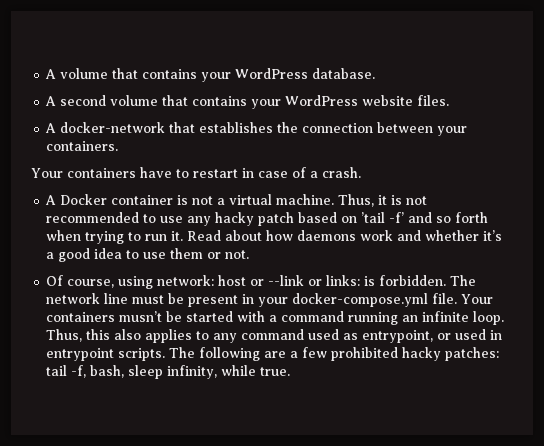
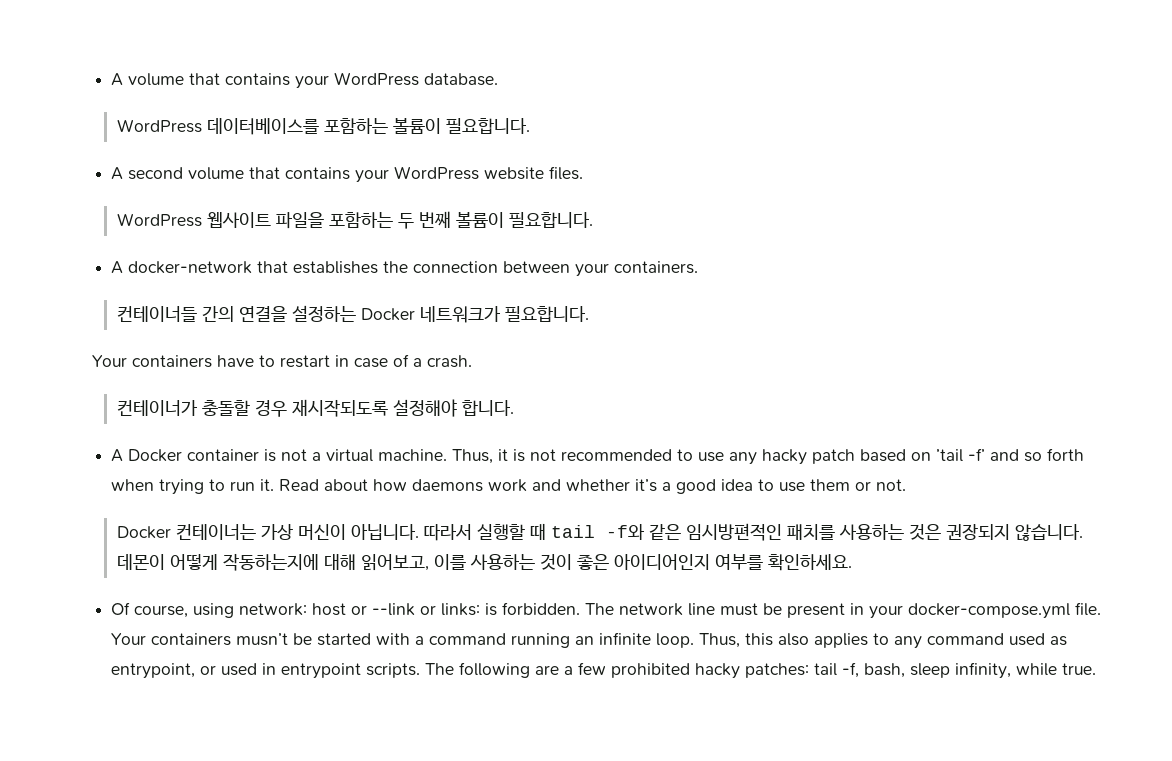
+ WordPress 데이터베이스를 포함하는 볼륨이 필요합니다.
+ WordPress 웹사이트 파일을 포함하는 두 번째 볼륨이 필요합니다.
+ 컨테이너들 간의 연결을 설정하는 Docker 네트워크가 필요합니다.
+ 컨테이너가 충돌할 경우 재시작되도록 설정해야 합니다.
+ Docker 컨테이너는 가상 머신이 아닙니다. 따라서 실행할 때 tail -f와 같은 임시방편적인 패치를 사용하는 것은 권장되지 않습니다. 데몬이 어떻게 작동하는지에 대해 읽어보고, 이를 사용하는 것이 좋은 아이디어인지 여부를 확인하세요.

